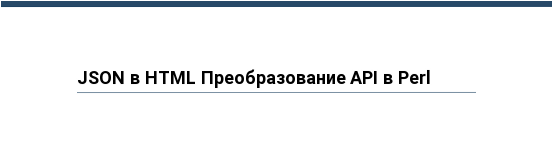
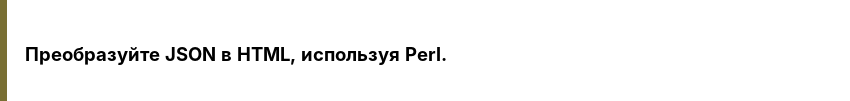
- JSON в HTML Преобразование API в Perl
+ Преобразуйте JSON в HTML, используя Perl.

